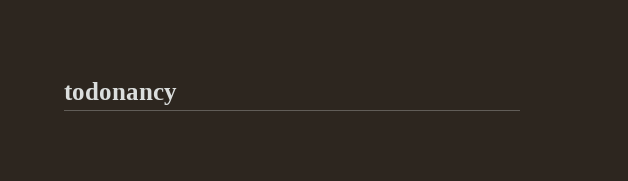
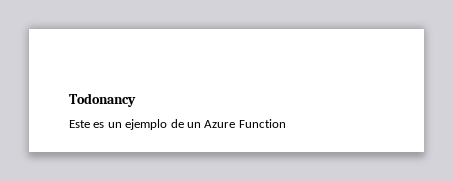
- todonancy
+ Todonancy
+ Este es un ejemplo de un Azure Function

